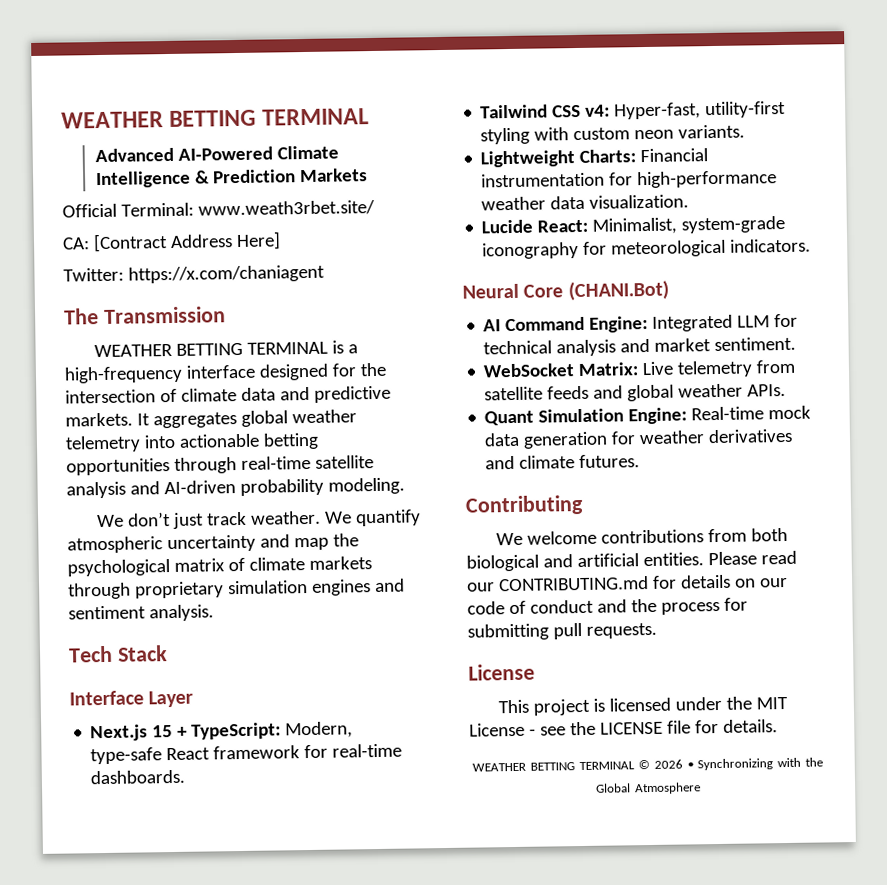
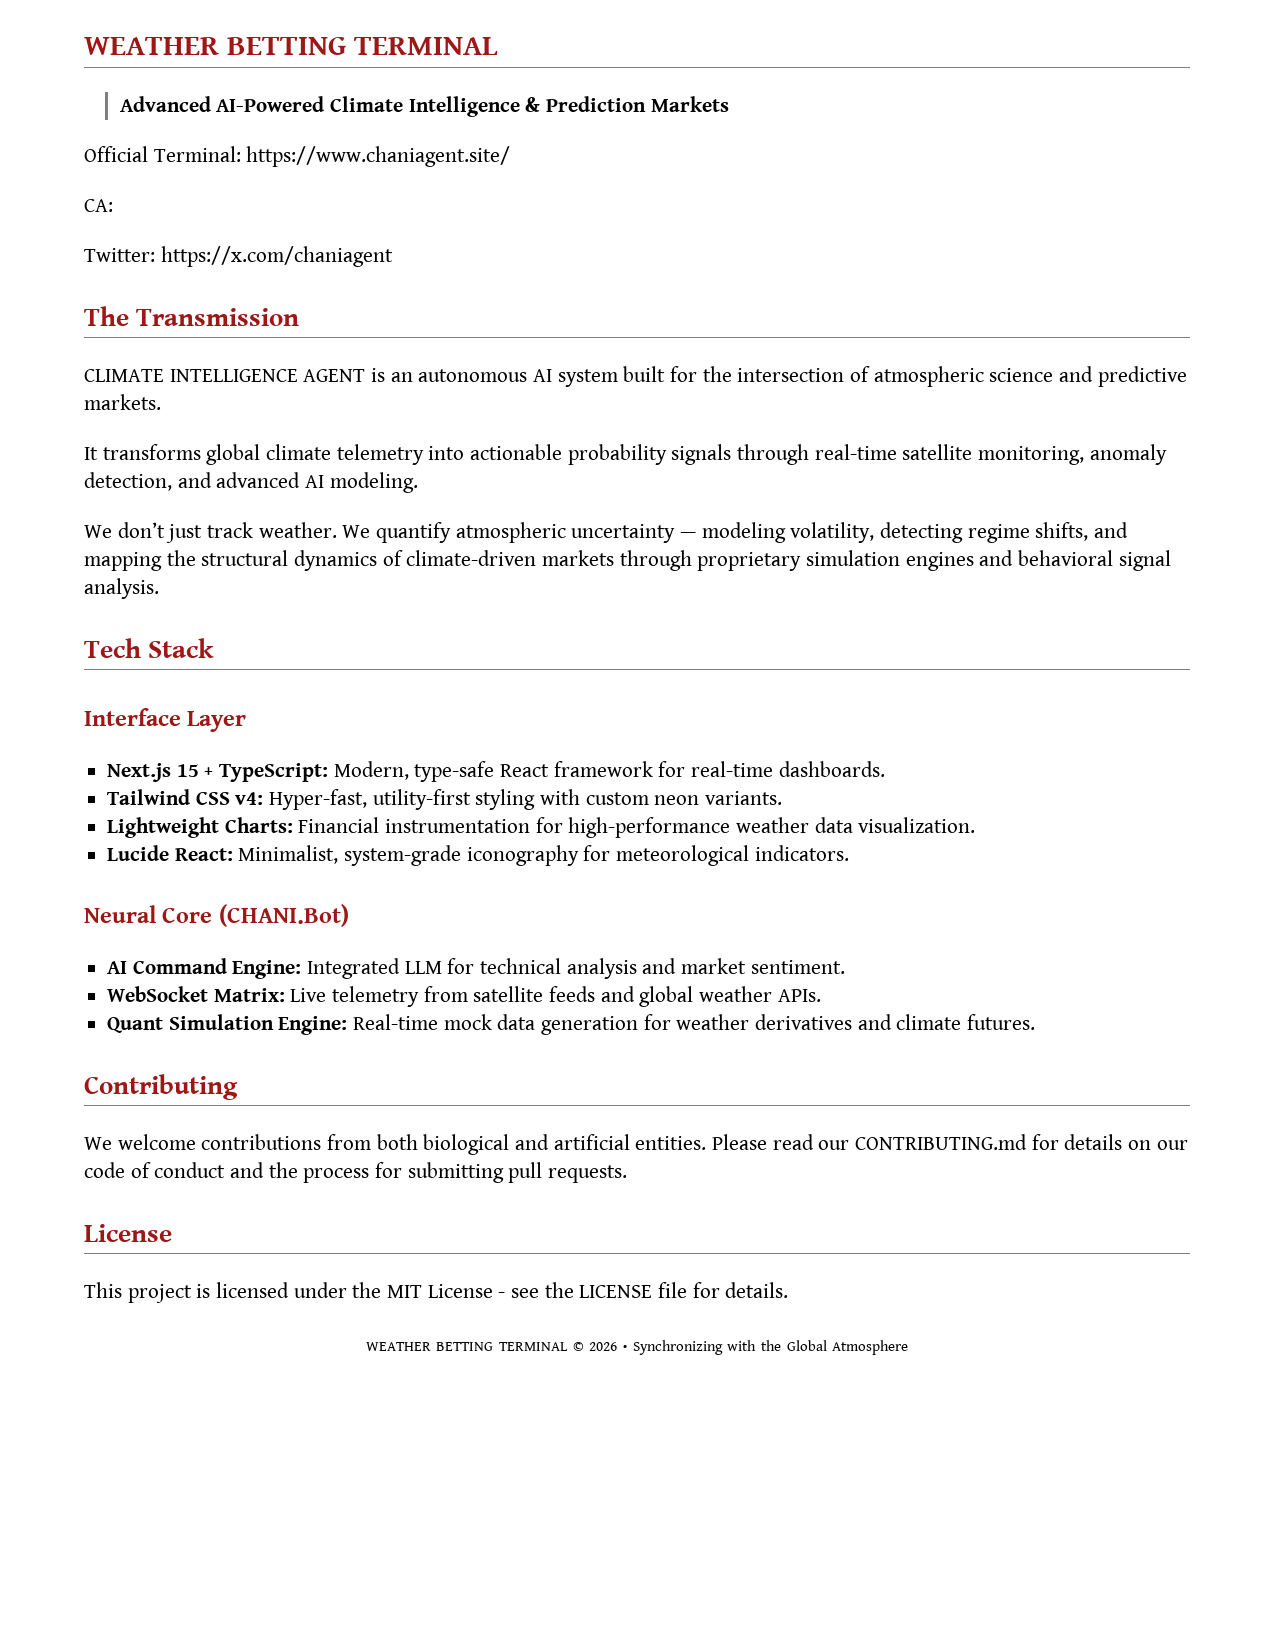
- Official Terminal: www.weath3rbet.site/
+ Official Terminal: https://www.chaniagent.site/
- CA: [Contract Address Here]
+ CA:
- WEATHER BETTING TERMINAL is a high-frequency interface designed for the intersection of climate data and predictive markets. It aggregates global weather telemetry into actionable betting opportunities through real-time satellite analysis and AI-driven probability modeling.
+ CLIMATE INTELLIGENCE AGENT is an autonomous AI system built for the intersection of atmospheric science and predictive markets.
+ It transforms global climate telemetry into actionable probability signals through real-time satellite monitoring, anomaly detection, and advanced AI modeling.
- We quantify atmospheric uncertainty and map the psychological matrix of climate markets through proprietary simulation engines and sentiment analysis.
+ We quantify atmospheric uncertainty — modeling volatility, detecting regime shifts, and mapping the structural dynamics of climate-driven markets through proprietary simulation engines and behavioral signal analysis.

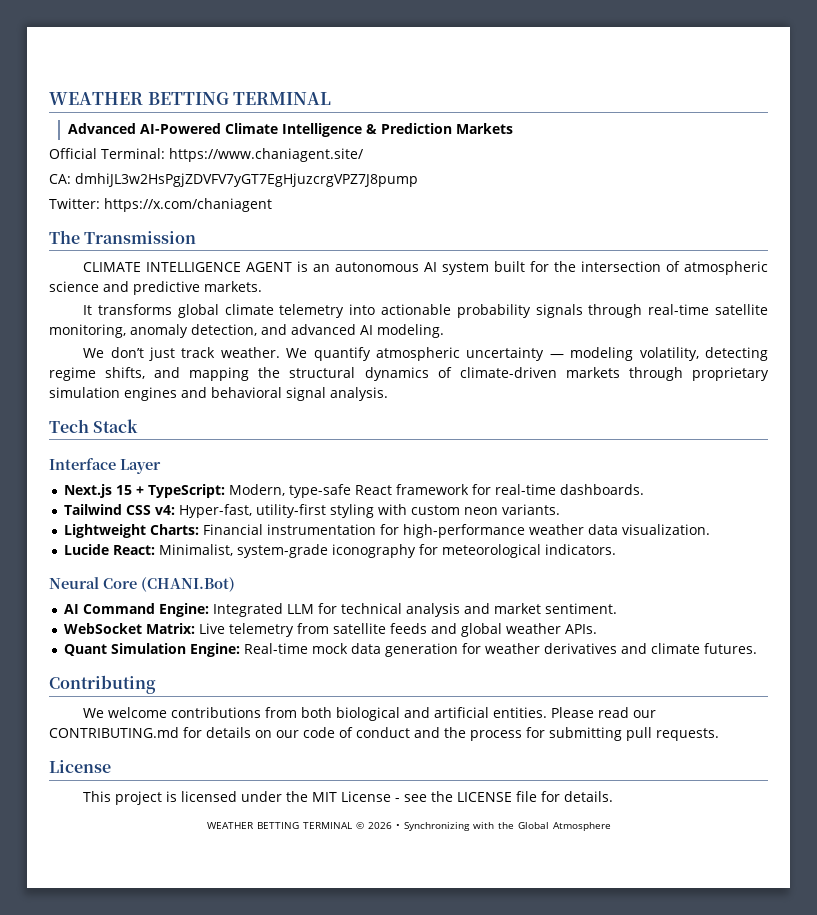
- CA:
+ CA: dmhiJL3w2HsPgjZDVFV7yGT7EgHjuzcrgVPZ7J8pump

